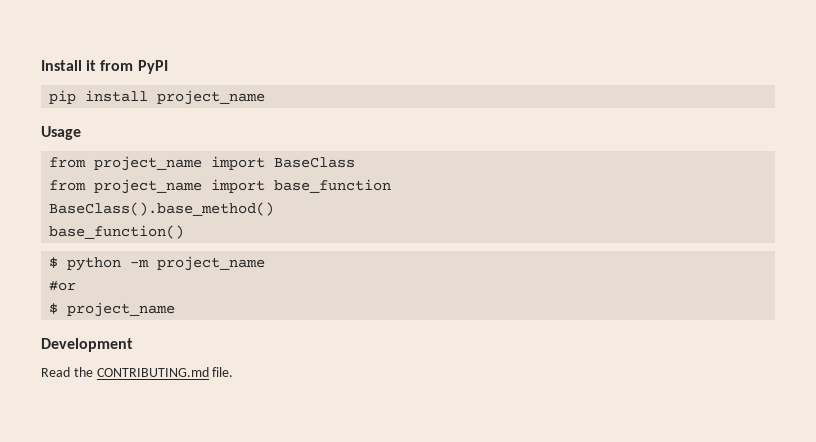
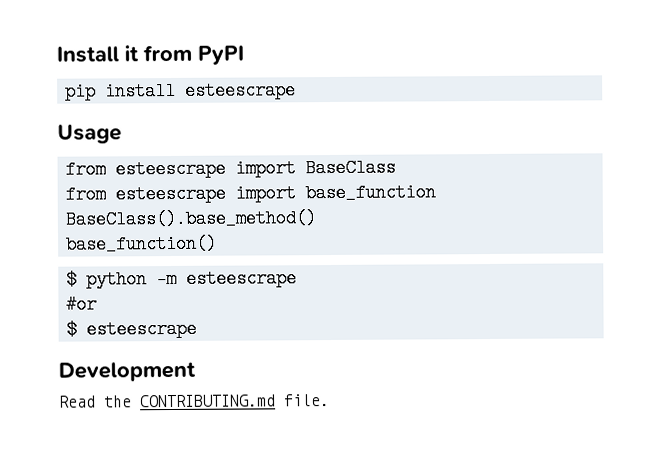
- pip install project_name
+ pip install esteescrape
- from project_name import BaseClass
+ from esteescrape import BaseClass
- from project_name import base_function
+ from esteescrape import base_function
- $ python -m project_name
+ $ python -m esteescrape
- $ project_name
+ $ esteescrape

